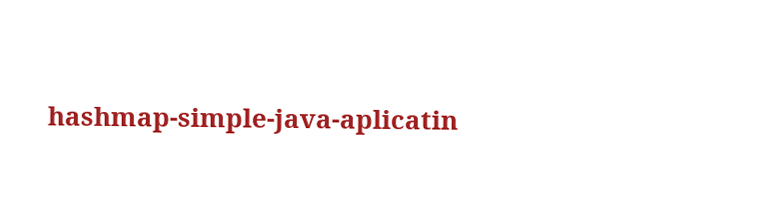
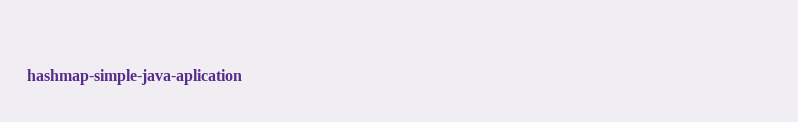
- hashmap-simple-java-aplicatin
+ hashmap-simple-java-aplication

